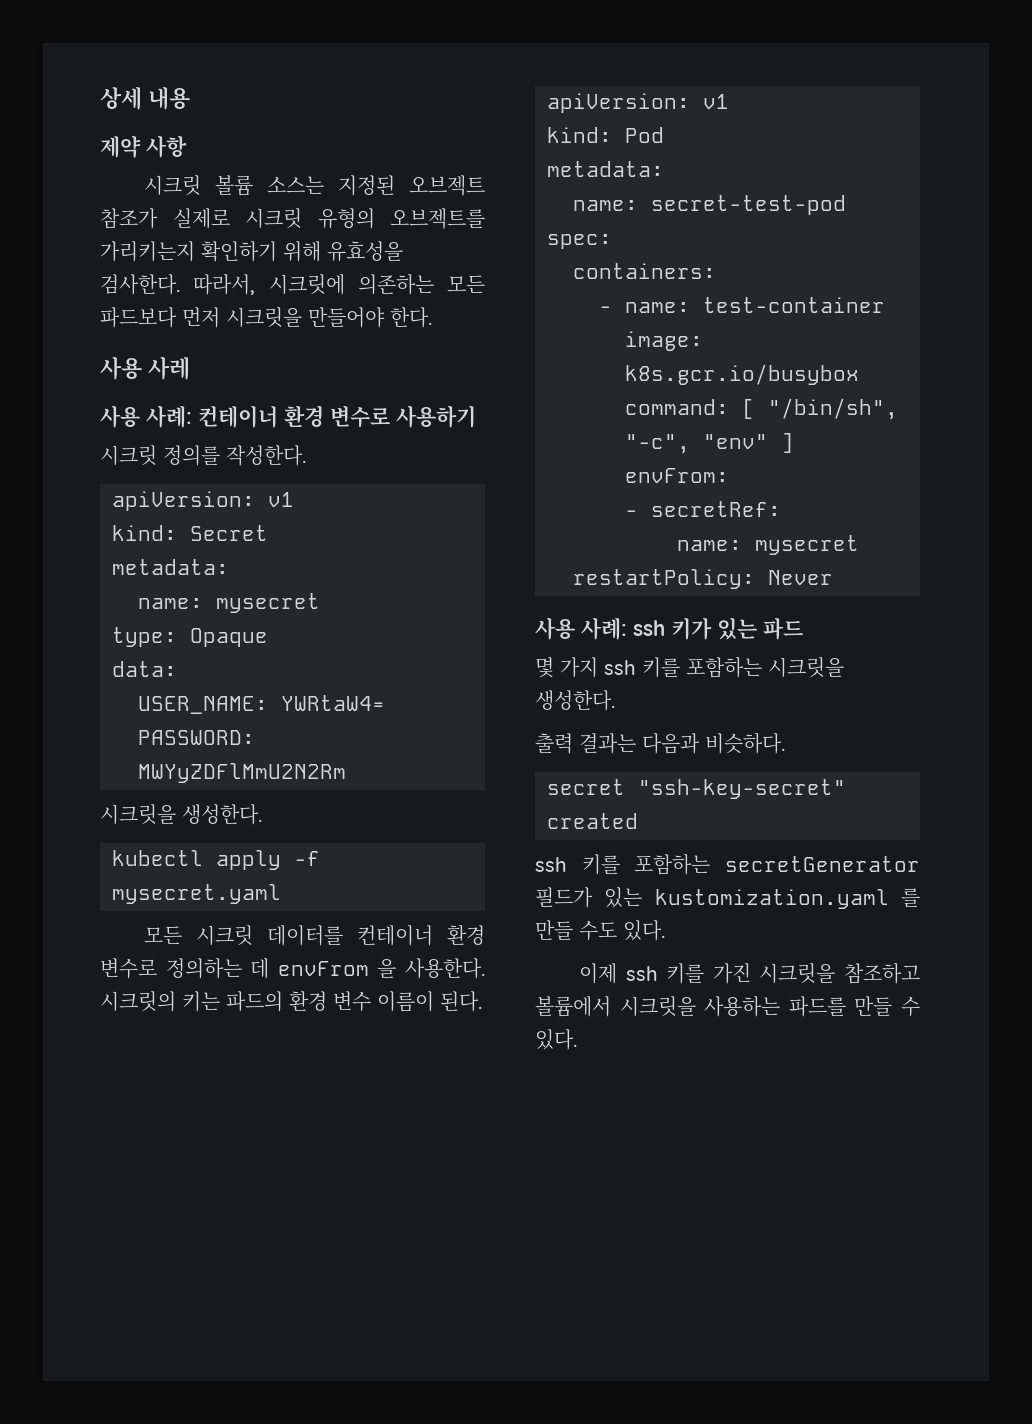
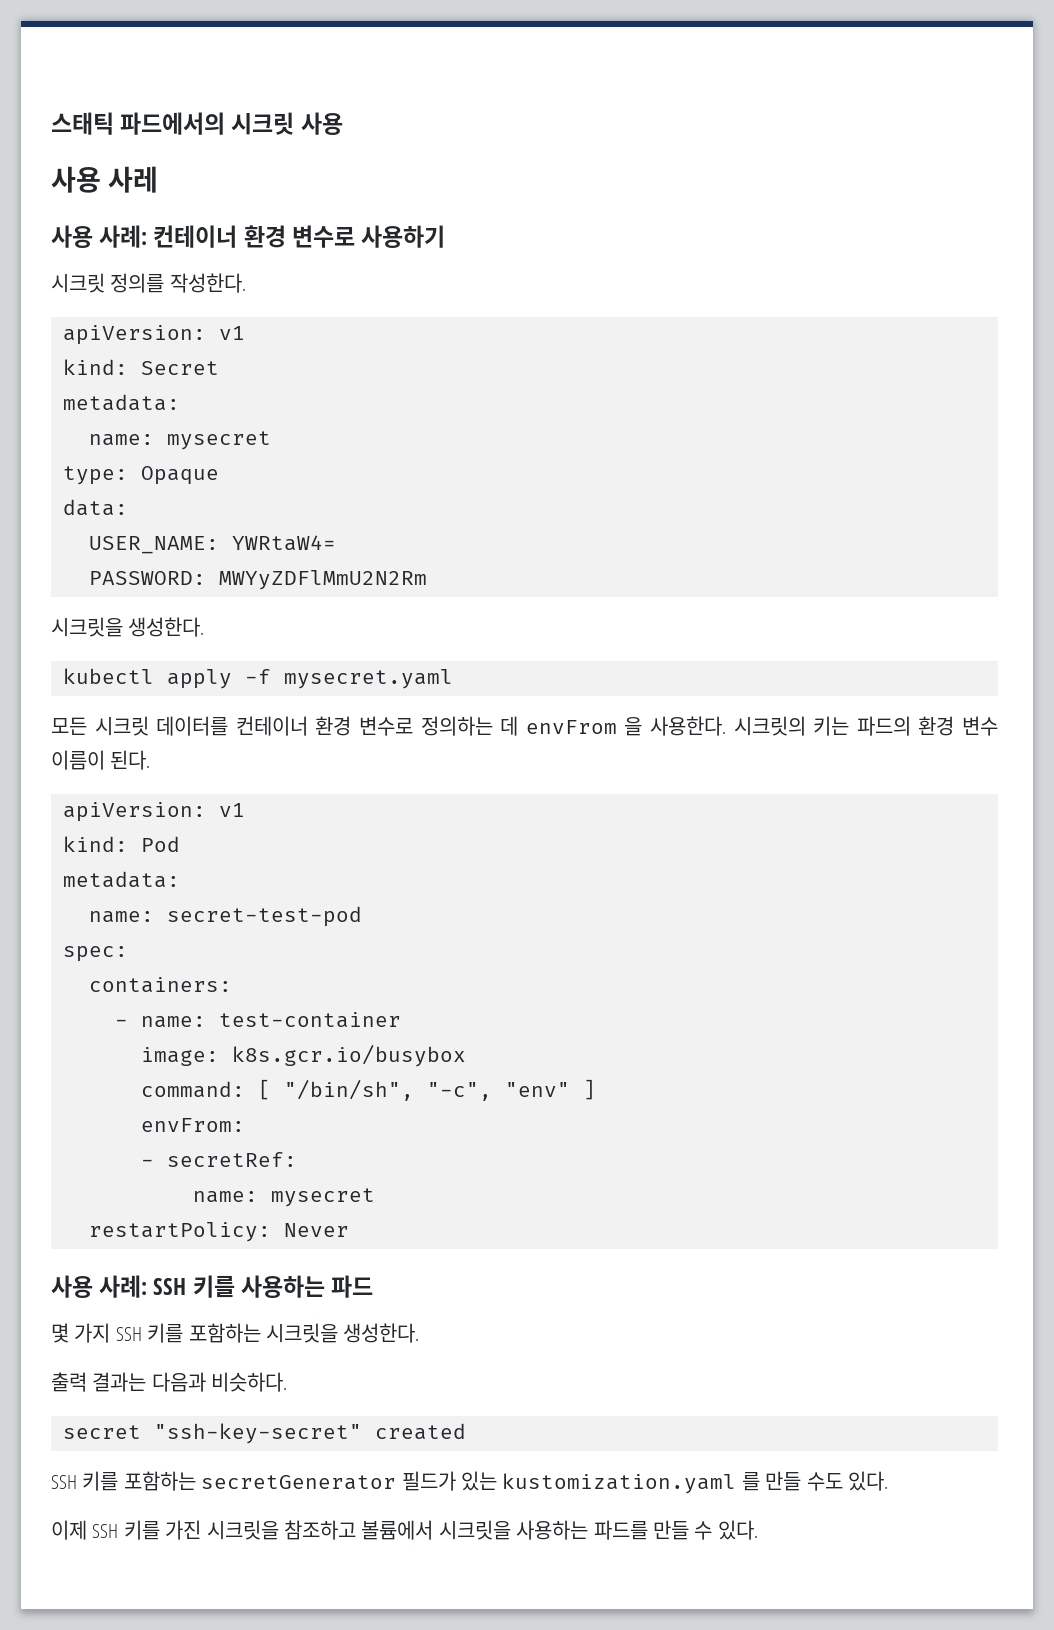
- 상세 내용
- 제약 사항
- 시크릿 볼륨 소스는 지정된 오브젝트 참조가 실제로 시크릿 유형의 오브젝트를 가리키는지 확인하기 위해 유효성을 검사한다. 따라서, 시크릿에 의존하는 모든 파드보다 먼저 시크릿을 만들어야 한다.
+ 스태틱 파드에서의 시크릿 사용
- 사용 사례: ssh 키가 있는 파드
+ 사용 사례: SSH 키를 사용하는 파드
- 몇 가지 ssh 키를 포함하는 시크릿을 생성한다.
+ 몇 가지 SSH 키를 포함하는 시크릿을 생성한다.
- ssh 키를 포함하는 secretGenerator 필드가 있는 kustomization.yaml 를 만들 수도 있다.
+ SSH 키를 포함하는 secretGenerator 필드가 있는 kustomization.yaml 를 만들 수도 있다.
- 이제 ssh 키를 가진 시크릿을 참조하고 볼륨에서 시크릿을 사용하는 파드를 만들 수 있다.
+ 이제 SSH 키를 가진 시크릿을 참조하고 볼륨에서 시크릿을 사용하는 파드를 만들 수 있다.

